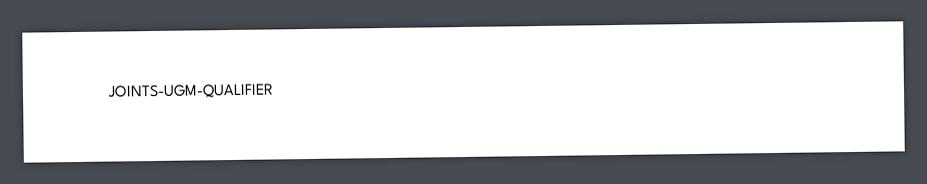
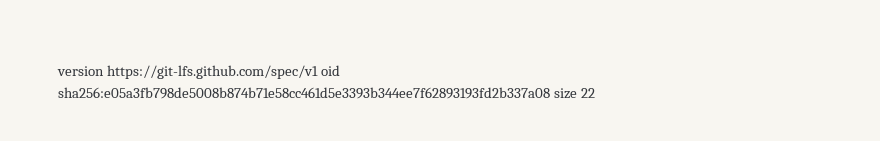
- JOINTS-UGM-QUALIFIER
+ version https://git-lfs.github.com/spec/v1 oid sha256:e05a3fb798de5008b874b71e58cc461d5e3393b344ee7f62893193fd2b337a08 size 22

